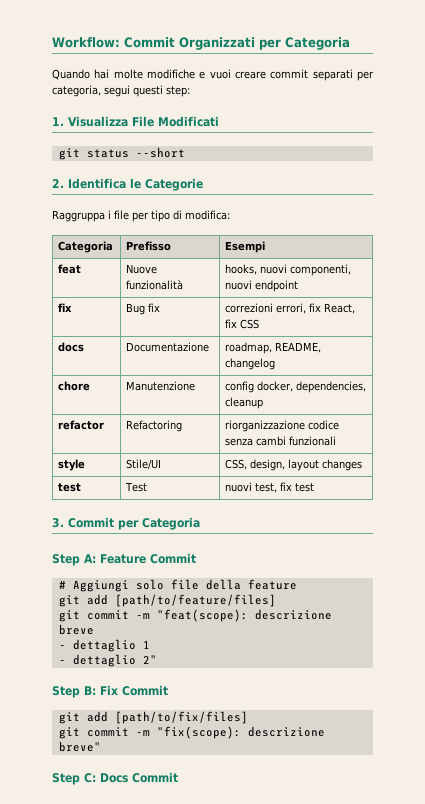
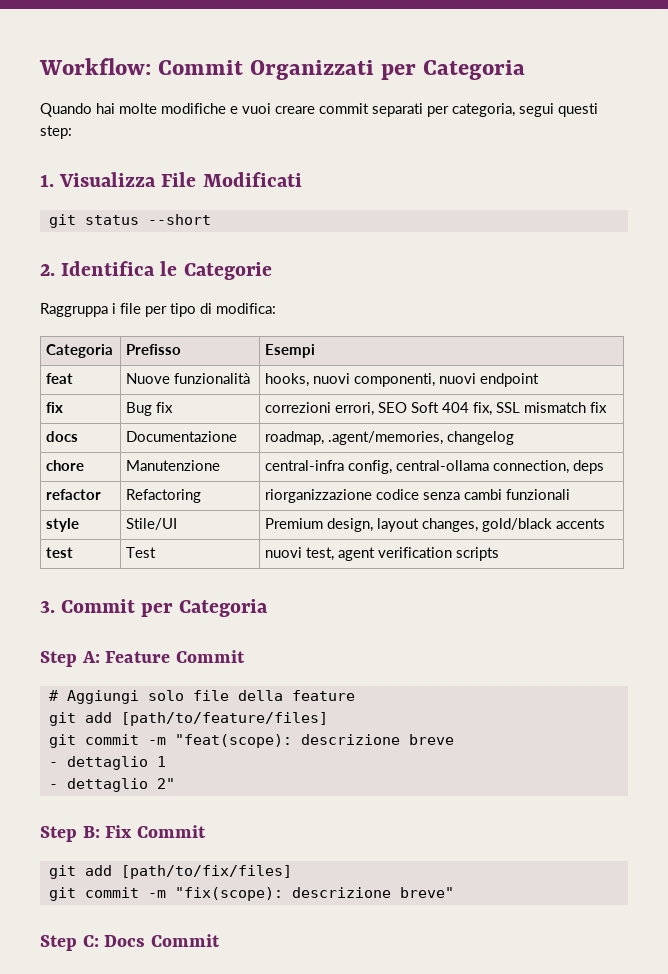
- fix | Bug fix | correzioni errori, fix React, fix CSS
+ fix | Bug fix | correzioni errori, SEO Soft 404 fix, SSL mismatch fix
- docs | Documentazione | roadmap, README, changelog
+ docs | Documentazione | roadmap, .agent/memories, changelog
- chore | Manutenzione | config docker, dependencies, cleanup
+ chore | Manutenzione | central-infra config, central-ollama connection, deps
- style | Stile/UI | CSS, design, layout changes
+ style | Stile/UI | Premium design, layout changes, gold/black accents
- test | Test | nuovi test, fix test
+ test | Test | nuovi test, agent verification scripts

